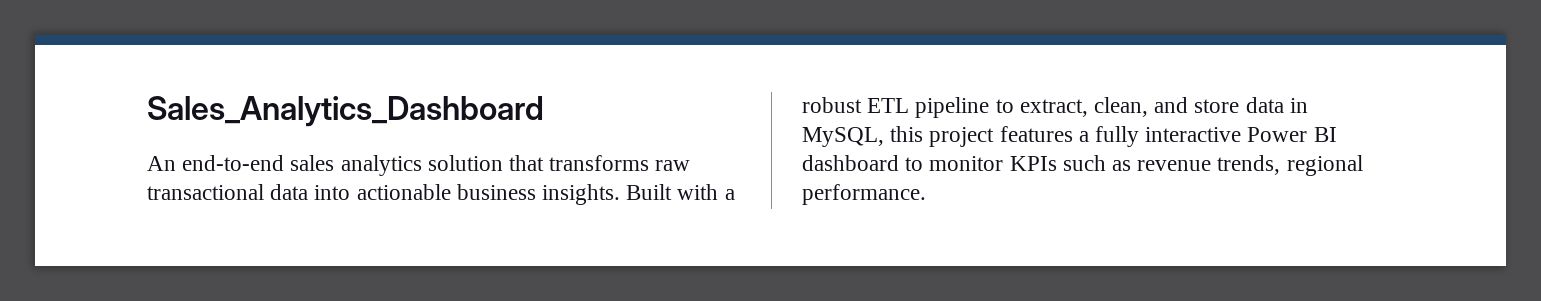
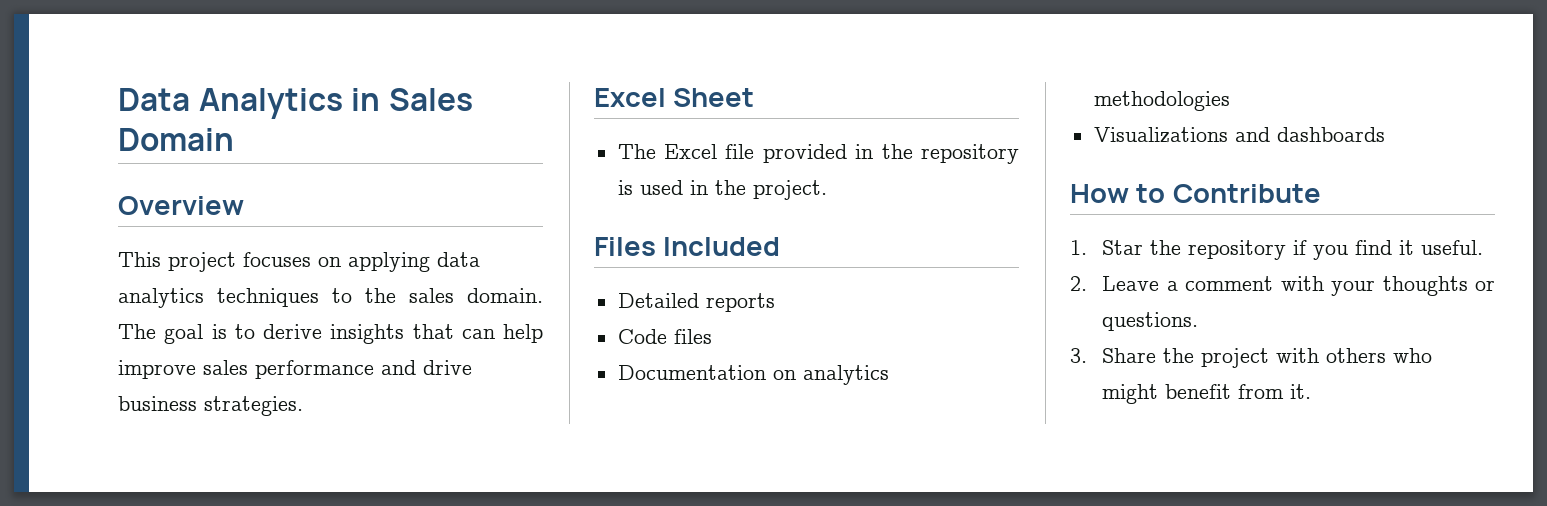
- Sales_Analytics_Dashboard
- An end-to-end sales analytics solution that transforms raw transactional data into actionable business insights. Built with a robust ETL pipeline to extract, clean, and store data in MySQL, this project features a fully interactive Power BI dashboard to monitor KPIs such as revenue trends, regional performance.
+ Data Analytics in Sales Domain
+ Overview
+ This project focuses on applying data analytics techniques to the sales domain. The goal is to derive insights that can help improve sales performance and drive business strategies.
+ Excel Sheet
+ The Excel file provided in the repository is used in the project.
+ Files Included
+ Detailed reports
+ Code files
+ Documentation on analytics methodologies
+ Visualizations and dashboards
+ How to Contribute
+ 1. Star the repository if you find it useful.
+ 2. Leave a comment with your thoughts or questions.
+ 3. Share the project with others who might benefit from it.

